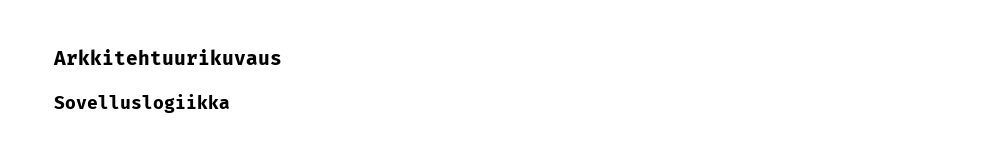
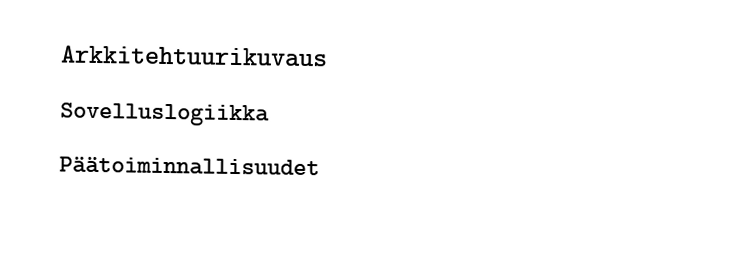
+ Päätoiminnallisuudet

